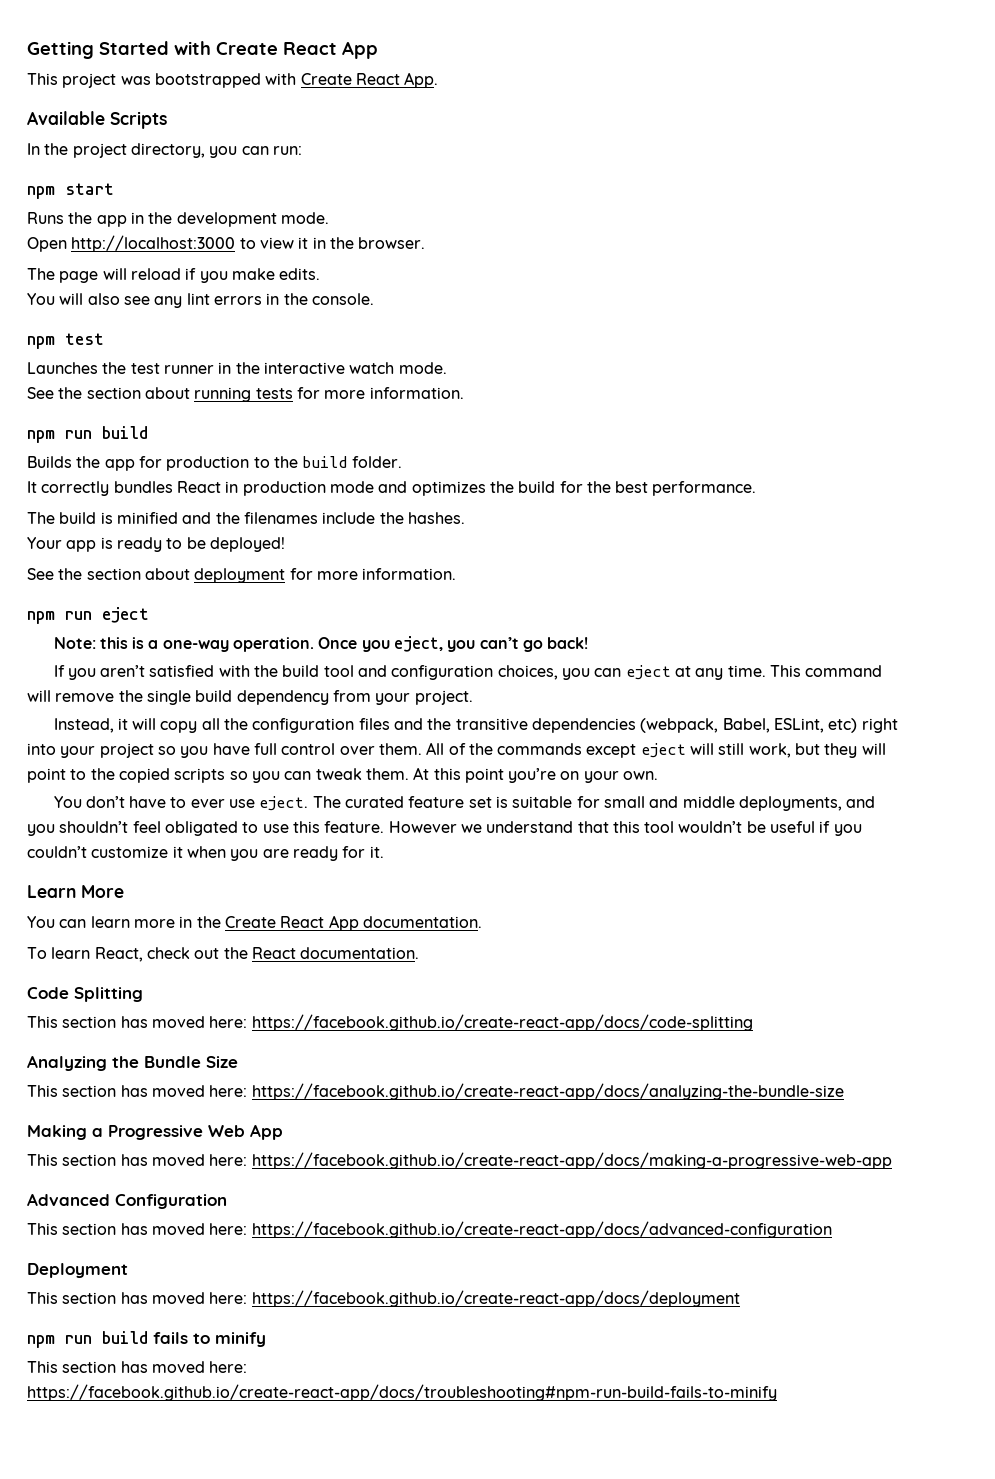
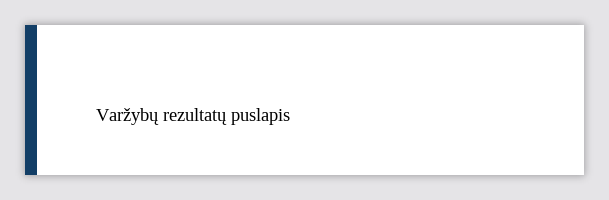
- Getting Started with Create React App
- This project was bootstrapped with Create React App.
- Available Scripts
- In the project directory, you can run:
- npm start
- Runs the app in the development mode.
- Open http://localhost:3000 to view it in the browser.
- The page will reload if you make edits.
- You will also see any lint errors in the console.
- npm test
- Launches the test runner in the interactive watch mode.
- See the section about running tests for more information.
- npm run build
- Builds the app for production to the build folder.
- It correctly bundles React in production mode and optimizes the build for the best performance.
- The build is minified and the filenames include the hashes.
- Your app is ready to be deployed!
- See the section about deployment for more information.
- npm run eject
- Note: this is a one-way operation. Once you eject, you can’t go back!
- If you aren’t satisfied with the build tool and configuration choices, you can eject at any time. This command will remove the single build dependency from your project.
- Instead, it will copy all the configuration files and the transitive dependencies (webpack, Babel, ESLint, etc) right into your project so you have full control over them. All of the commands except eject will still work, but they will point to the copied scripts so you can tweak them. At this point you’re on your own.
- You don’t have to ever use eject. The curated feature set is suitable for small and middle deployments, and you shouldn’t feel obligated to use this feature. However we understand that this tool wouldn’t be useful if you couldn’t customize it when you are ready for it.
- Learn More
- You can learn more in the Create React App documentation.
- To learn React, check out the React documentation.
- Code Splitting
- This section has moved here: https://facebook.github.io/create-react-app/docs/code-splitting
- Analyzing the Bundle Size
- This section has moved here: https://facebook.github.io/create-react-app/docs/analyzing-the-bundle-size
- Making a Progressive Web App
- This section has moved here: https://facebook.github.io/create-react-app/docs/making-a-progressive-web-app
- Advanced Configuration
- This section has moved here: https://facebook.github.io/create-react-app/docs/advanced-configuration
- Deployment
- This section has moved here: https://facebook.github.io/create-react-app/docs/deployment
- npm run build fails to minify
- This section has moved here: https://facebook.github.io/create-react-app/docs/troubleshooting#npm-run-build-fails-to-minify
+ Varžybų rezultatų puslapis

